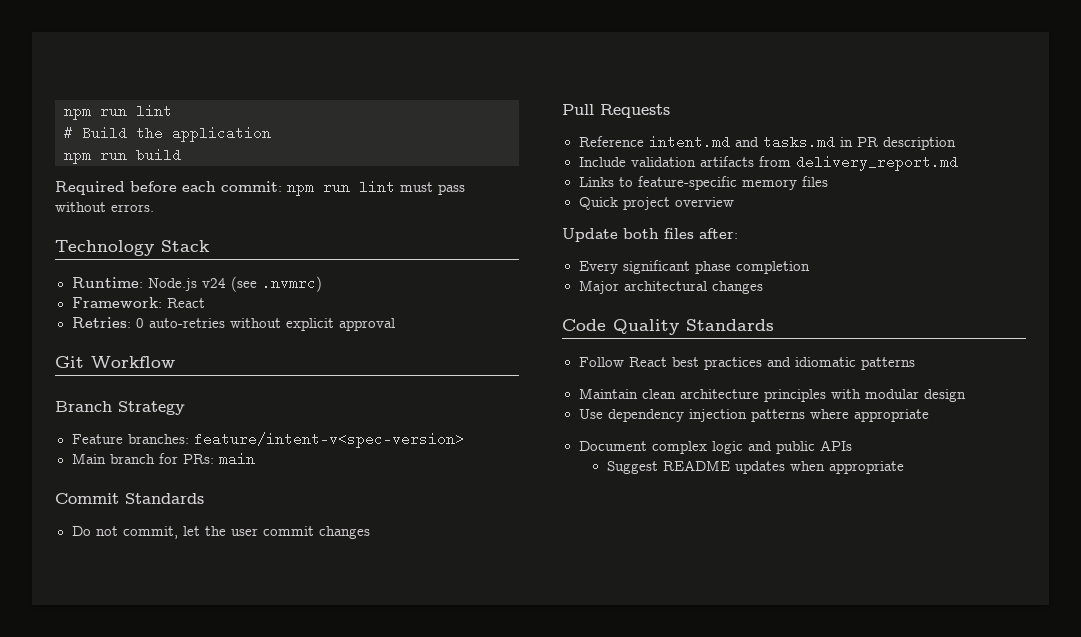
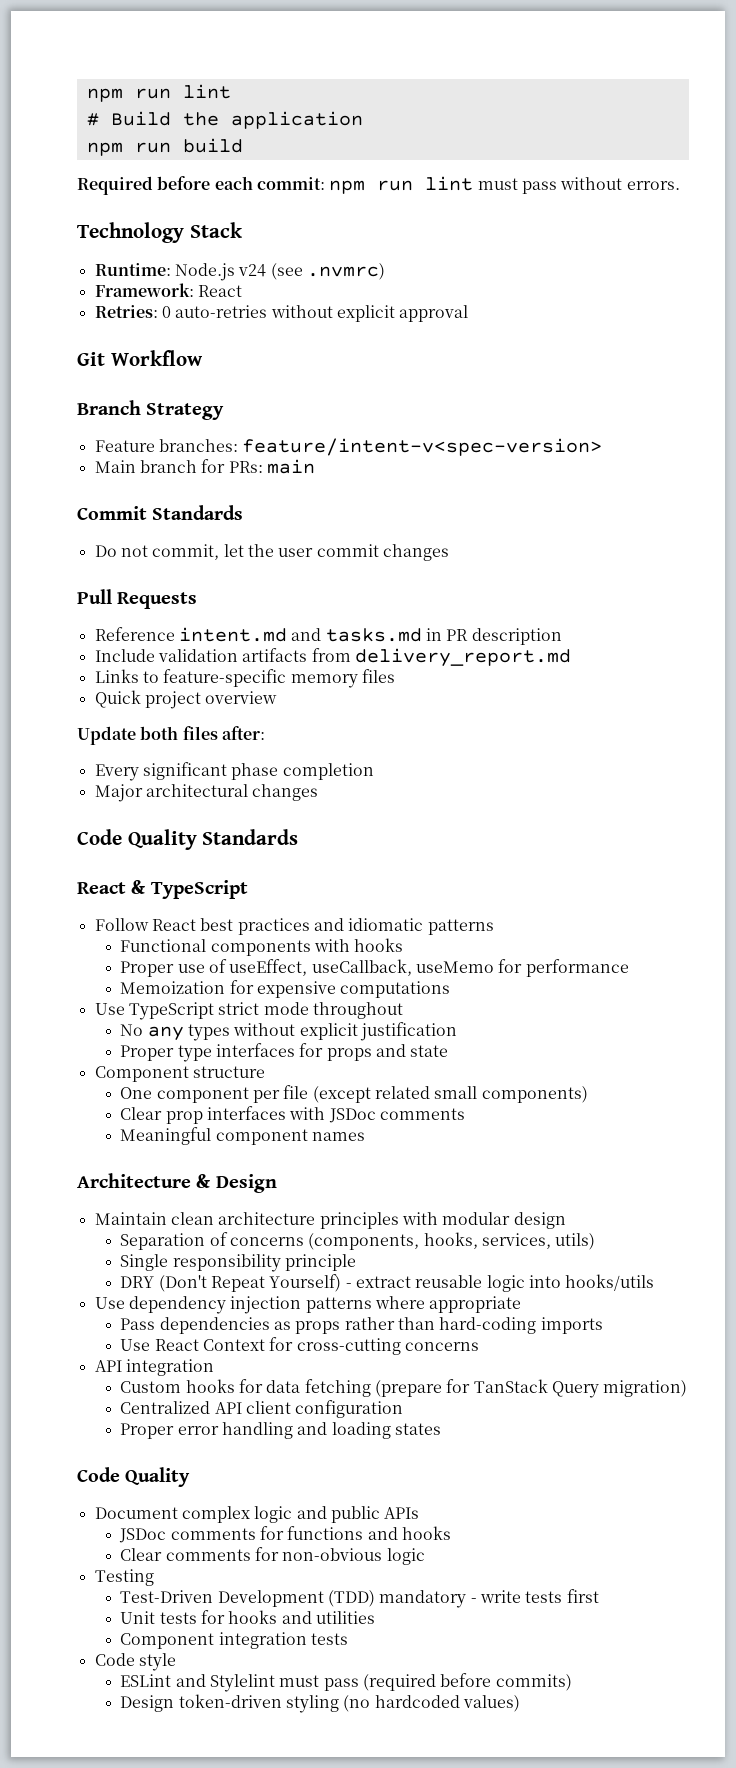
+ React & TypeScript
+ Functional components with hooks
+ Proper use of useEffect, useCallback, useMemo for performance
+ Memoization for expensive computations
+ Use TypeScript strict mode throughout
+ No any types without explicit justification
+ Proper type interfaces for props and state
+ Component structure
+ One component per file (except related small components)
+ Clear prop interfaces with JSDoc comments
+ Meaningful component names
+ Architecture & Design
+ Separation of concerns (components, hooks, services, utils)
+ Single responsibility principle
+ DRY (Don't Repeat Yourself) - extract reusable logic into hooks/utils
+ Pass dependencies as props rather than hard-coding imports
+ Use React Context for cross-cutting concerns
+ API integration
+ Custom hooks for data fetching (prepare for TanStack Query migration)
+ Centralized API client configuration
+ Proper error handling and loading states
+ Code Quality
- Suggest README updates when appropriate
+ JSDoc comments for functions and hooks
+ Clear comments for non-obvious logic
+ Testing
+ Test-Driven Development (TDD) mandatory - write tests first
+ Unit tests for hooks and utilities
+ Component integration tests
+ Code style
+ ESLint and Stylelint must pass (required before commits)
+ Design token-driven styling (no hardcoded values)

